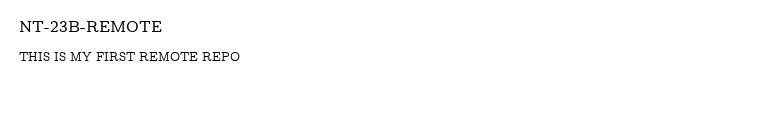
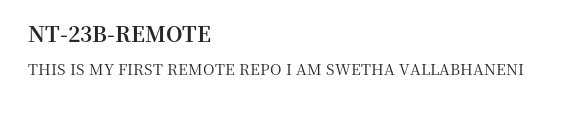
- THIS IS MY FIRST REMOTE REPO
+ THIS IS MY FIRST REMOTE REPO I AM SWETHA VALLABHANENI

